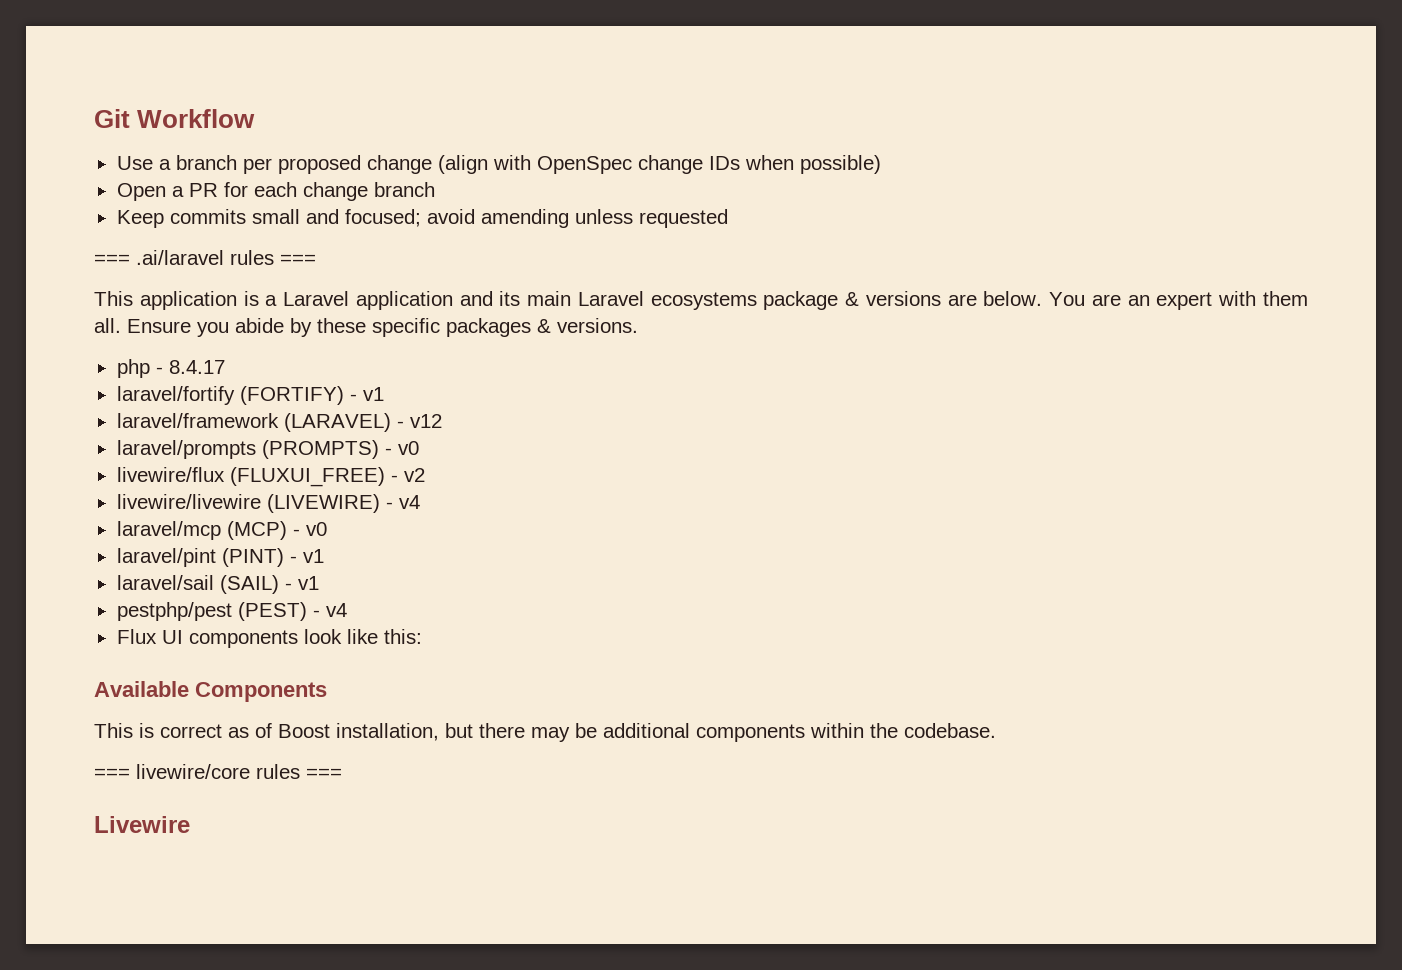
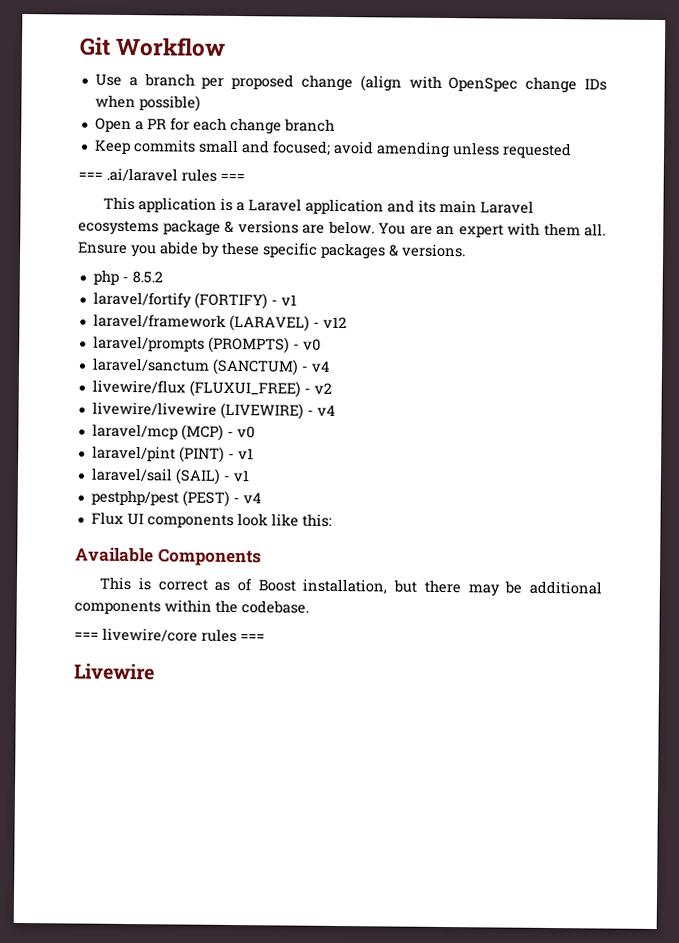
- php - 8.4.17
+ php - 8.5.2
+ laravel/sanctum (SANCTUM) - v4

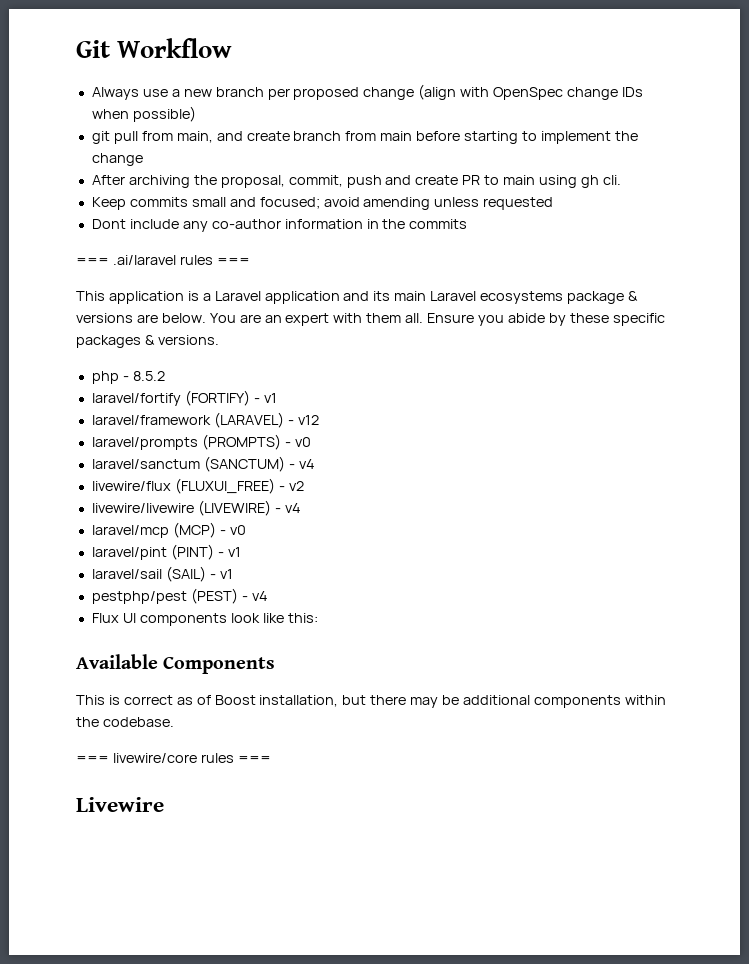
- Use a branch per proposed change (align with OpenSpec change IDs when possible)
+ Always use a new branch per proposed change (align with OpenSpec change IDs when possible)
- Open a PR for each change branch
+ git pull from main, and create branch from main before starting to implement the change
+ After archiving the proposal, commit, push and create PR to main using gh cli.
+ Dont include any co-author information in the commits

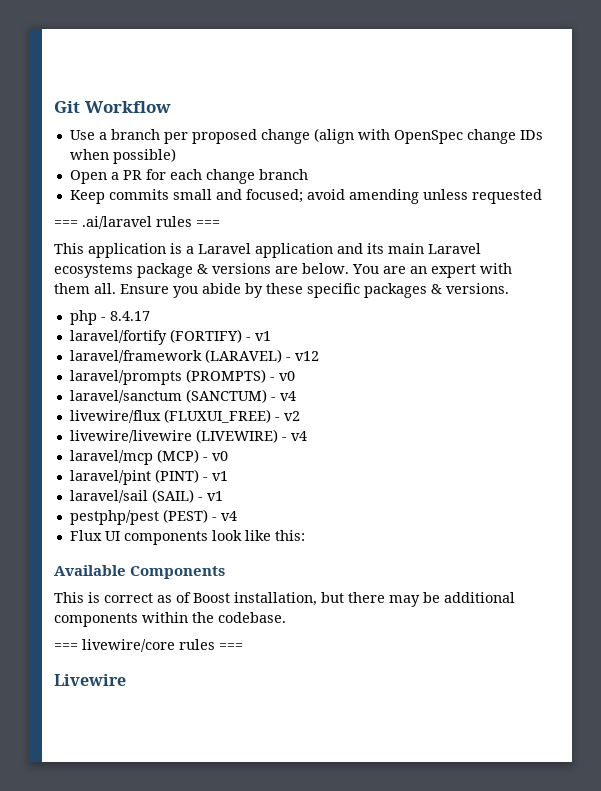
- Always use a new branch per proposed change (align with OpenSpec change IDs when possible)
+ Use a branch per proposed change (align with OpenSpec change IDs when possible)
- git pull from main, and create branch from main before starting to implement the change
- After archiving the proposal, commit, push and create PR to main using gh cli.
+ Open a PR for each change branch
- Dont include any co-author information in the commits
- php - 8.5.2
+ php - 8.4.17

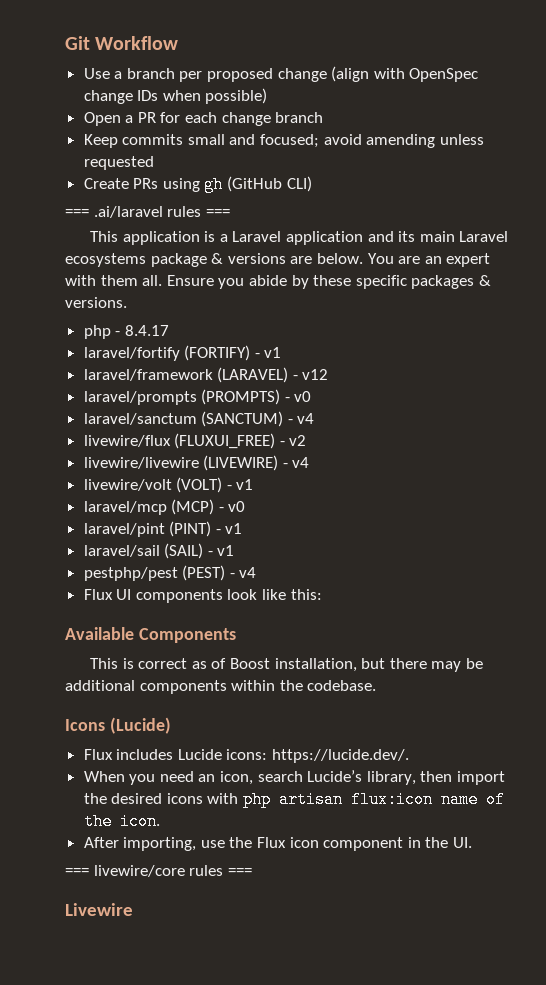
+ Create PRs using gh (GitHub CLI)
+ livewire/volt (VOLT) - v1
+ Icons (Lucide)
+ Flux includes Lucide icons: https://lucide.dev/.
+ When you need an icon, search Lucide’s library, then import the desired icons with php artisan flux:icon name of the icon.
+ After importing, use the Flux icon component in the UI.

